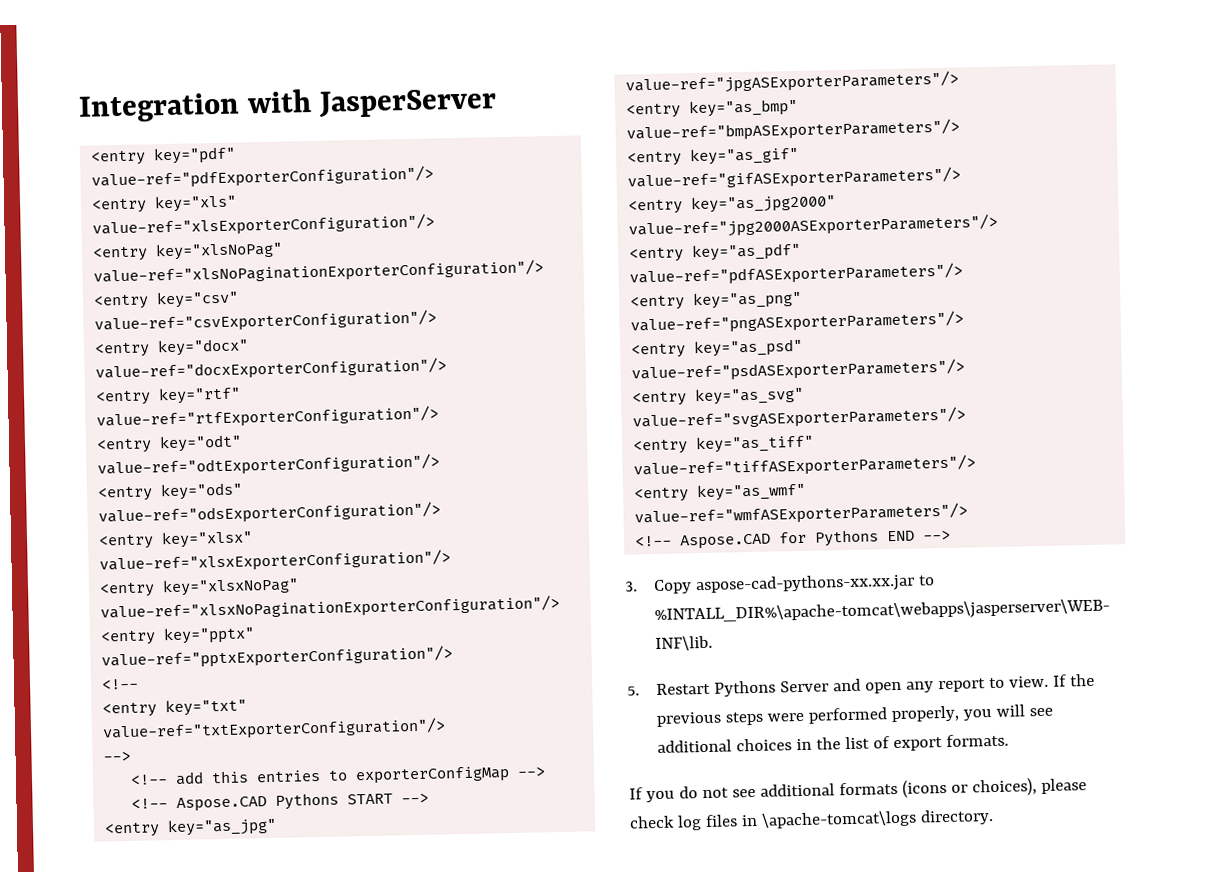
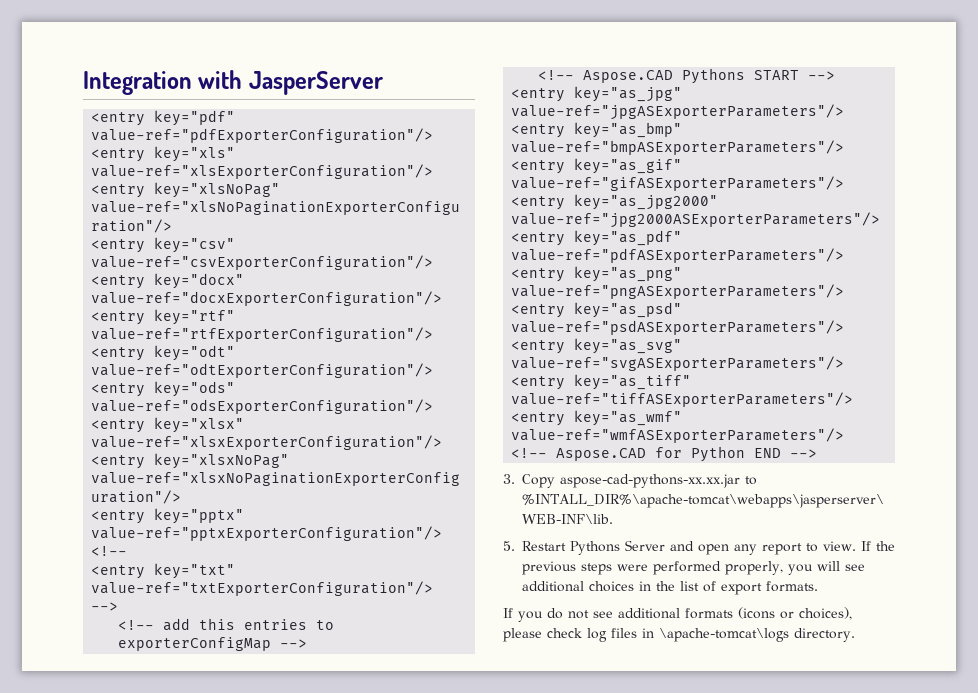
- <!-- Aspose.CAD for Pythons END -->
+ <!-- Aspose.CAD for Python END -->

